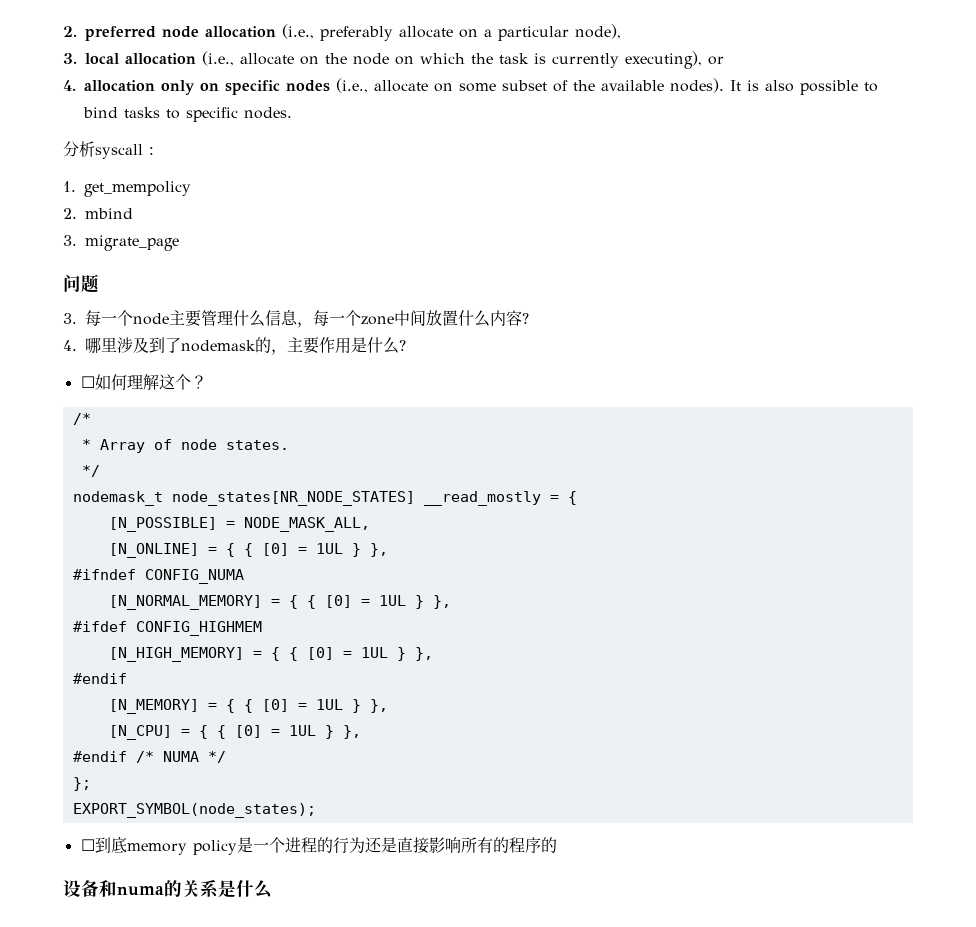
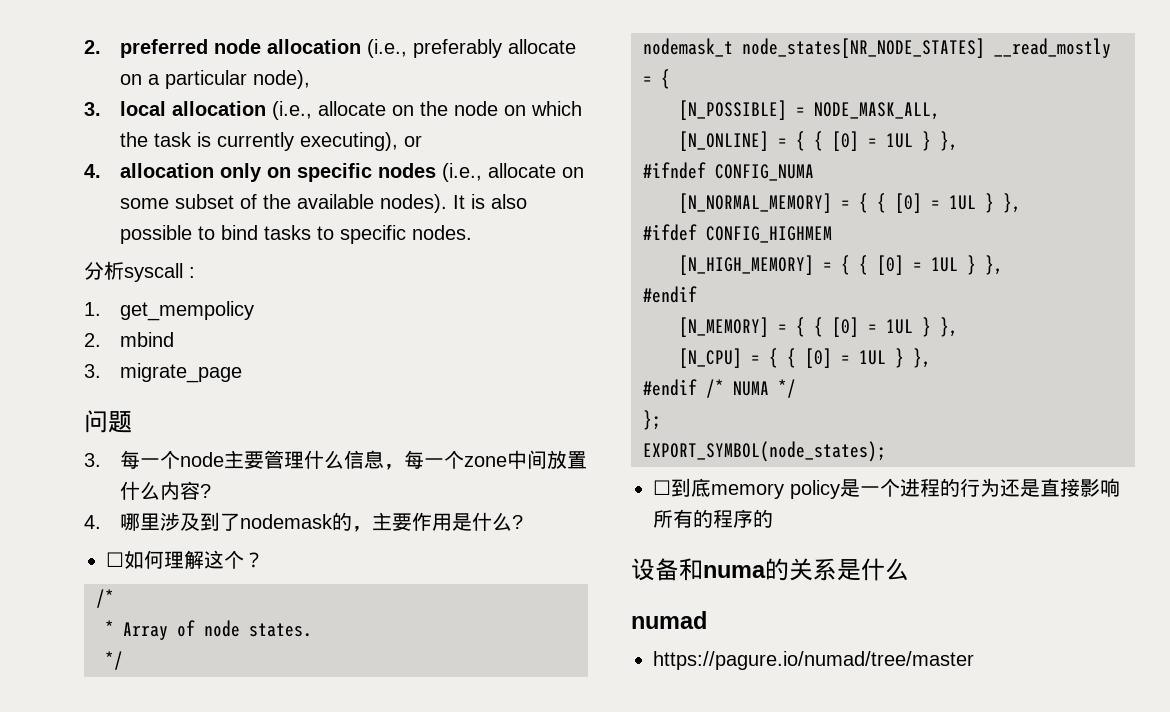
+ numad
+ https://pagure.io/numad/tree/master

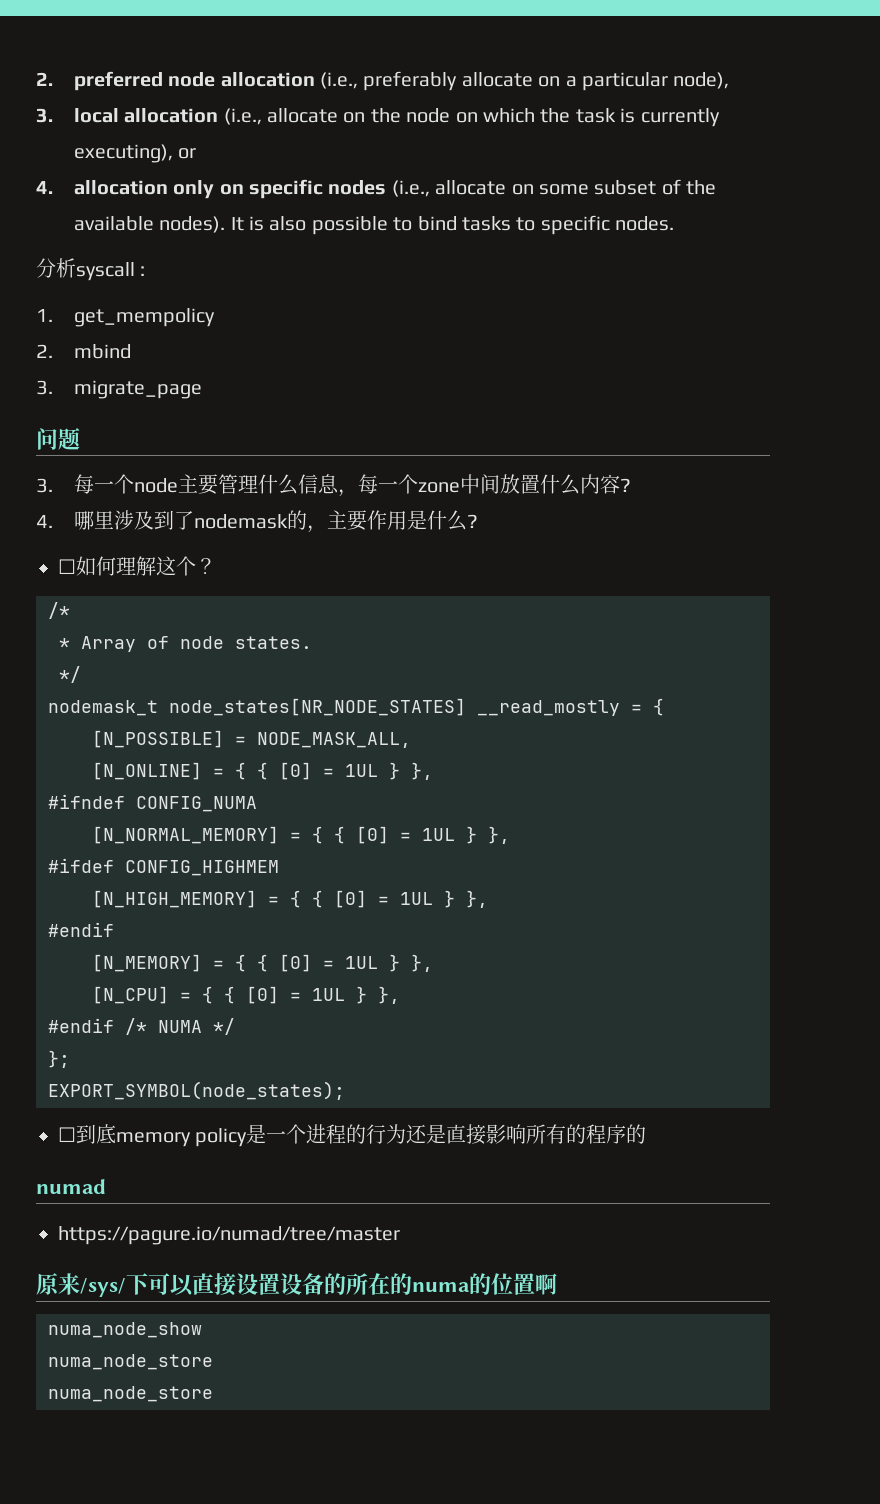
- 设备和numa的关系是什么
  numad
  https://pagure.io/numad/tree/master
+ 原来/sys/下可以直接设置设备的所在的numa的位置啊
+ numa_node_show
+ numa_node_store
+ numa_node_store

